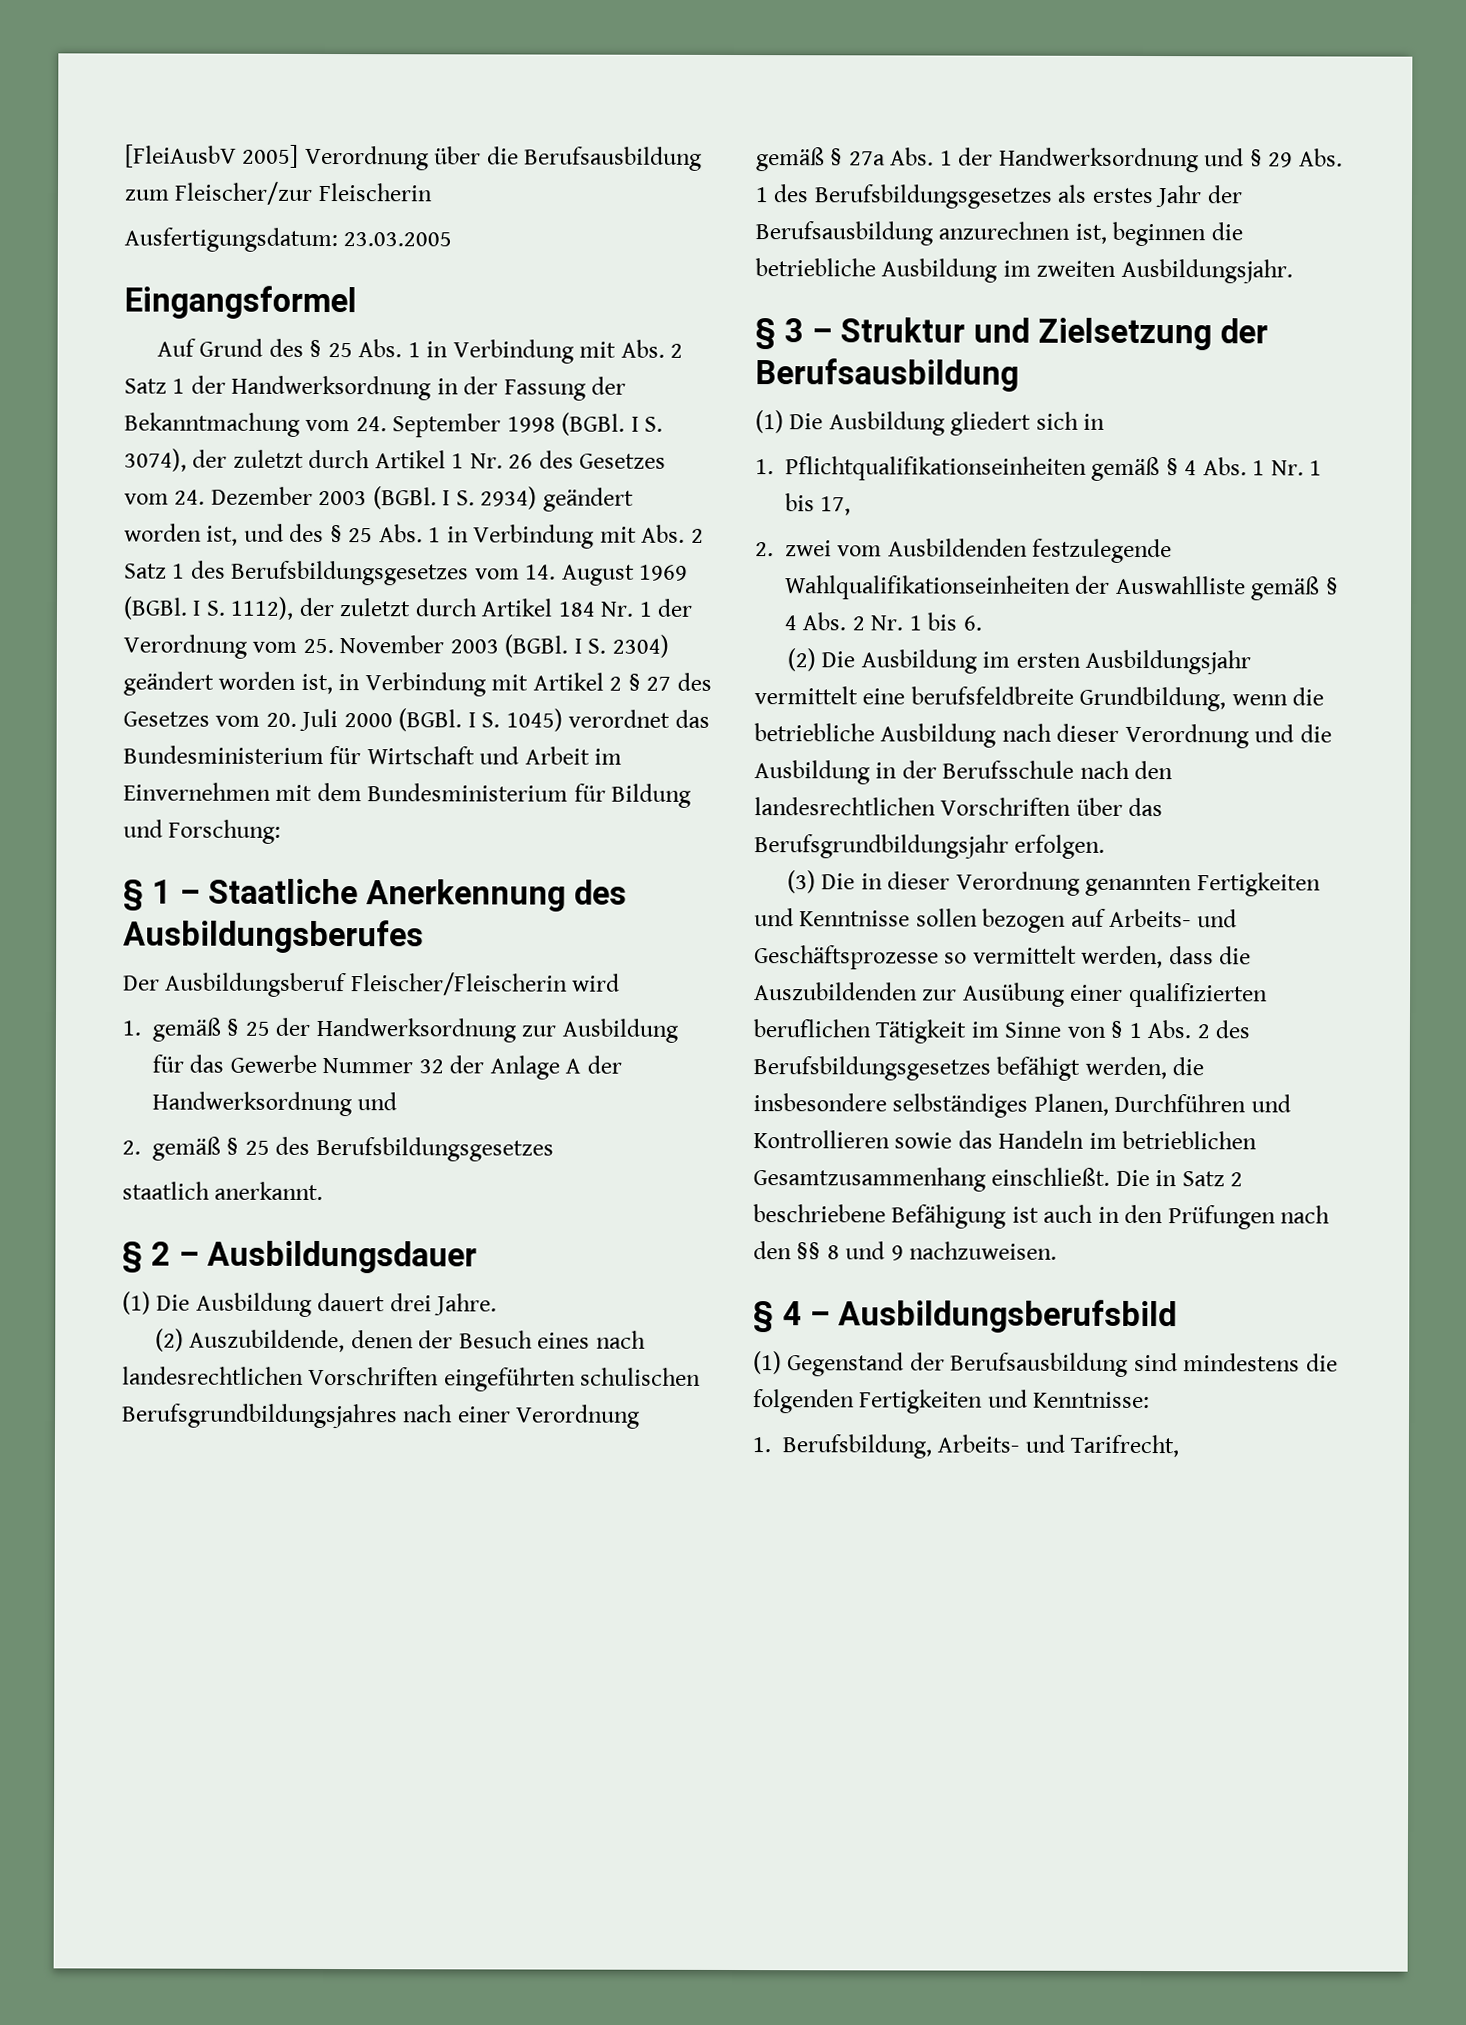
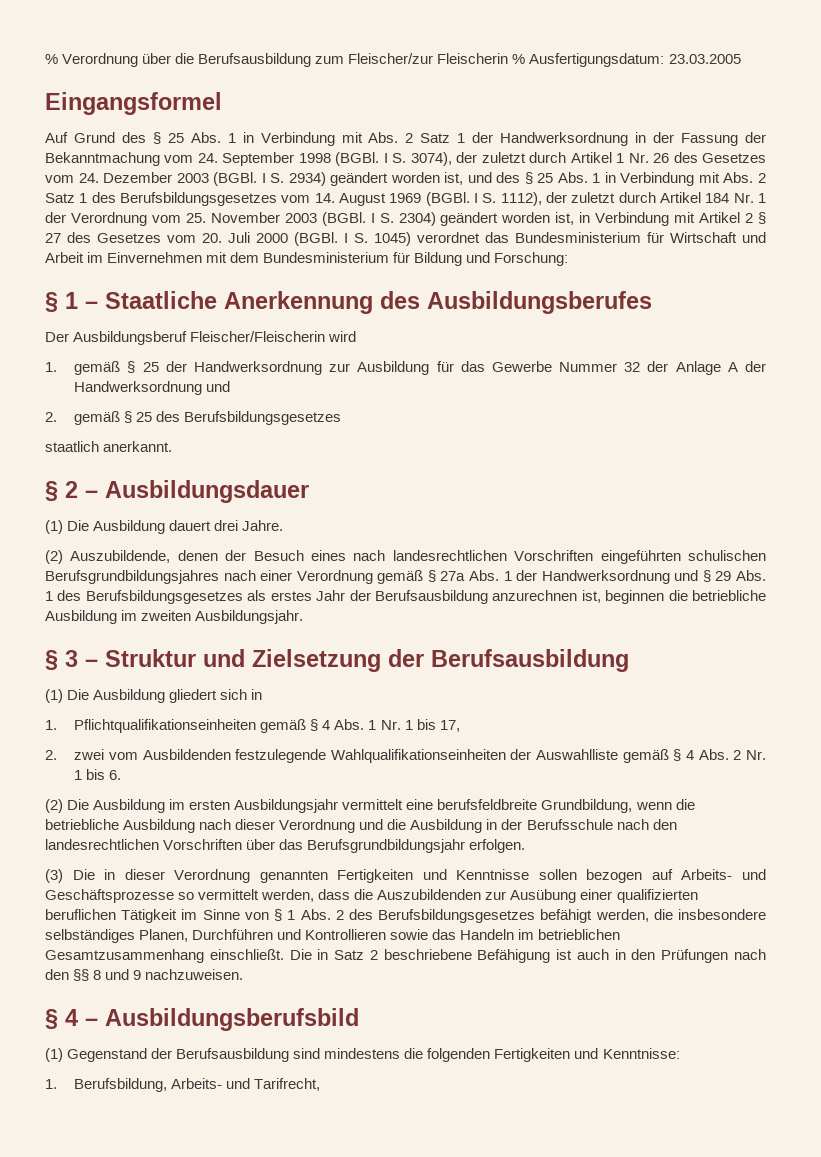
- [FleiAusbV 2005] Verordnung über die Berufsausbildung zum Fleischer/zur Fleischerin
- Ausfertigungsdatum: 23.03.2005
+ % Verordnung über die Berufsausbildung zum Fleischer/zur Fleischerin % Ausfertigungsdatum: 23.03.2005

